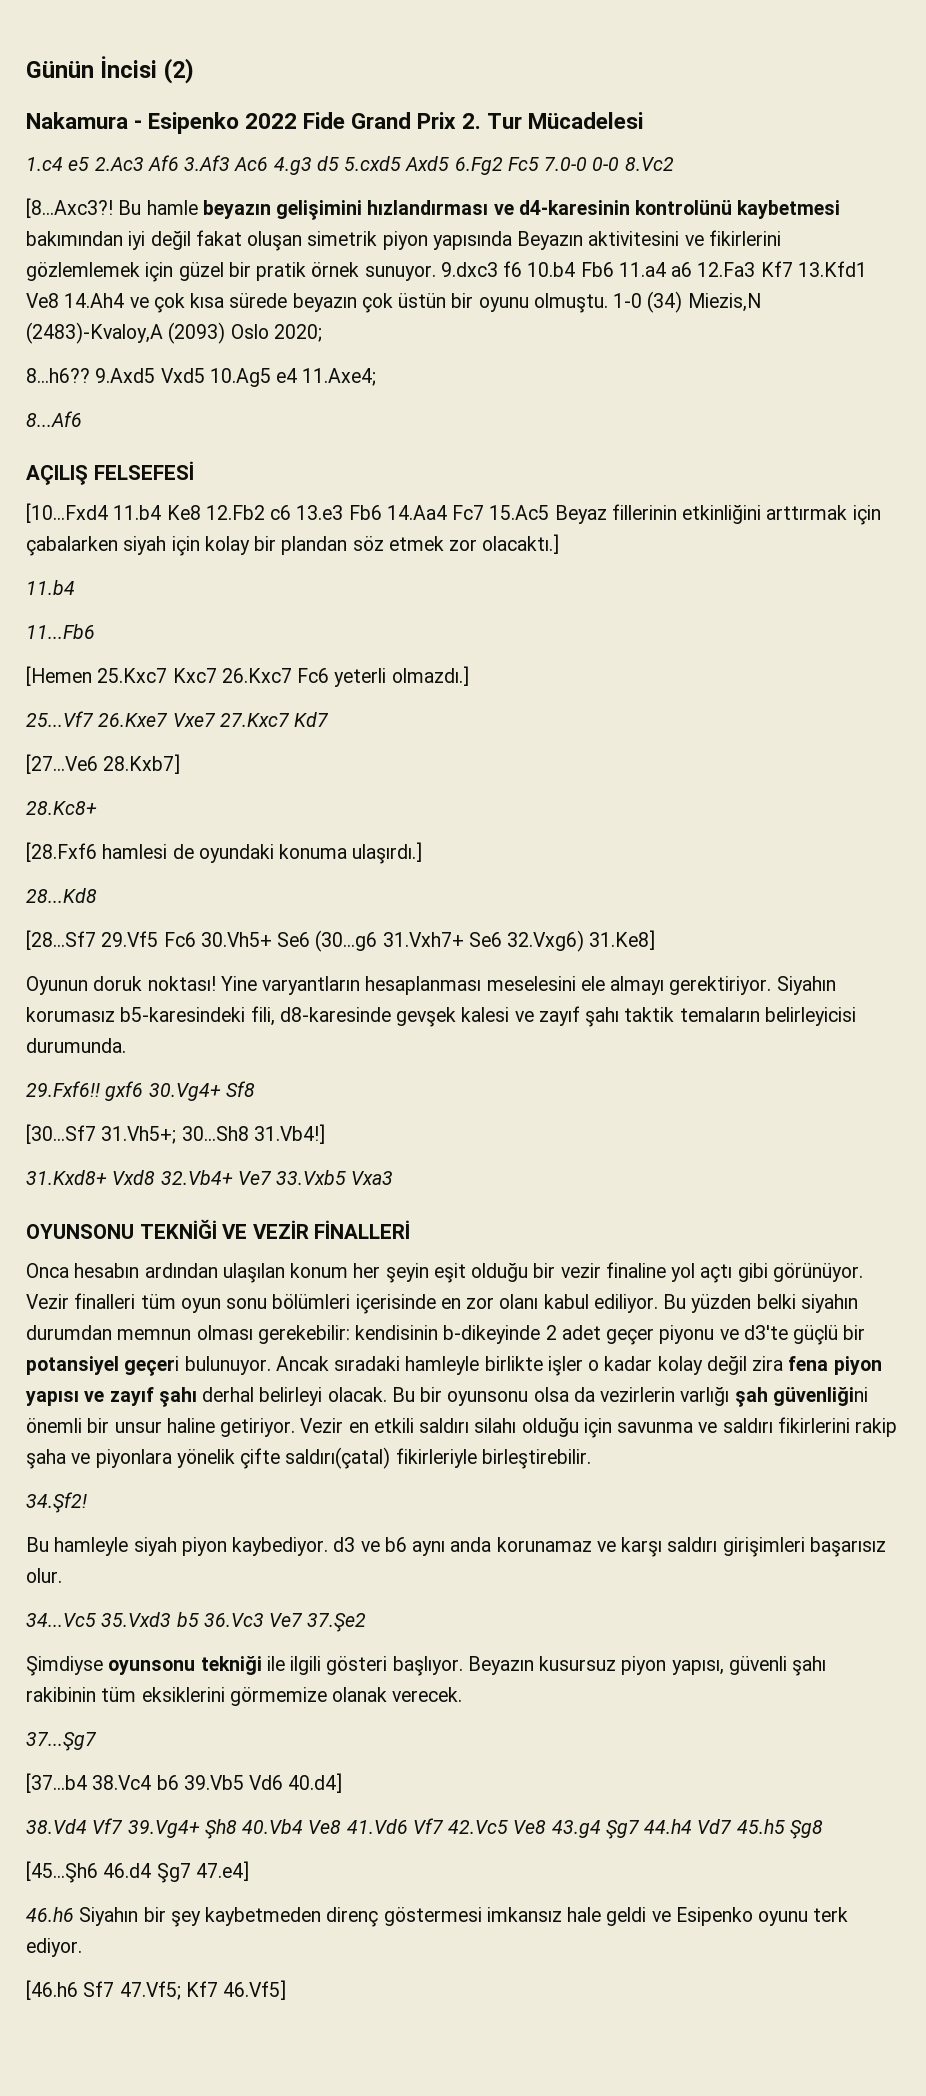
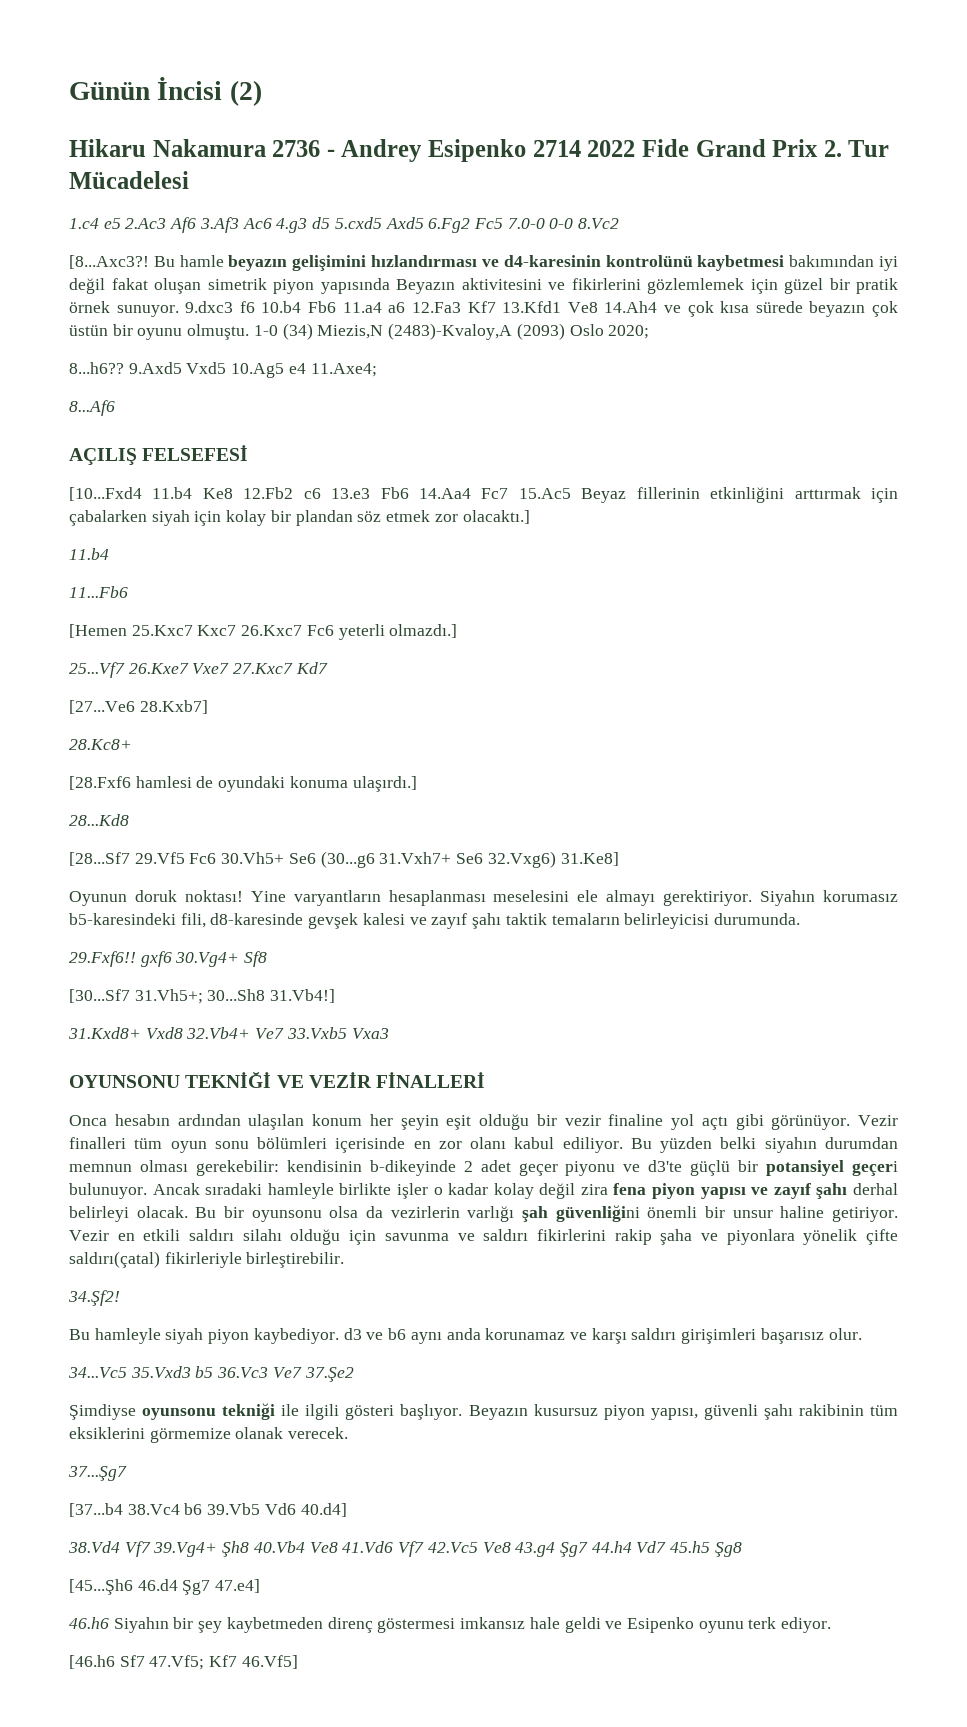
- Nakamura - Esipenko 2022 Fide Grand Prix 2. Tur Mücadelesi
+ Hikaru Nakamura 2736 - Andrey Esipenko 2714 2022 Fide Grand Prix 2. Tur Mücadelesi

